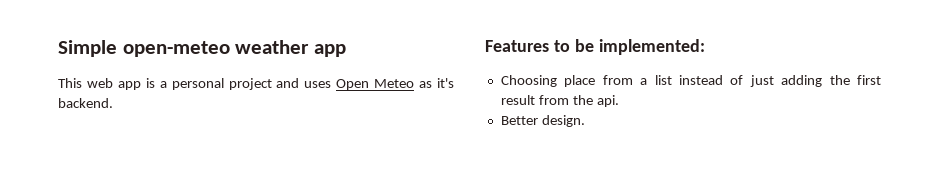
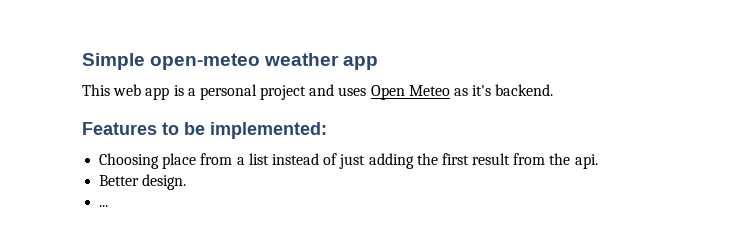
+ ...

